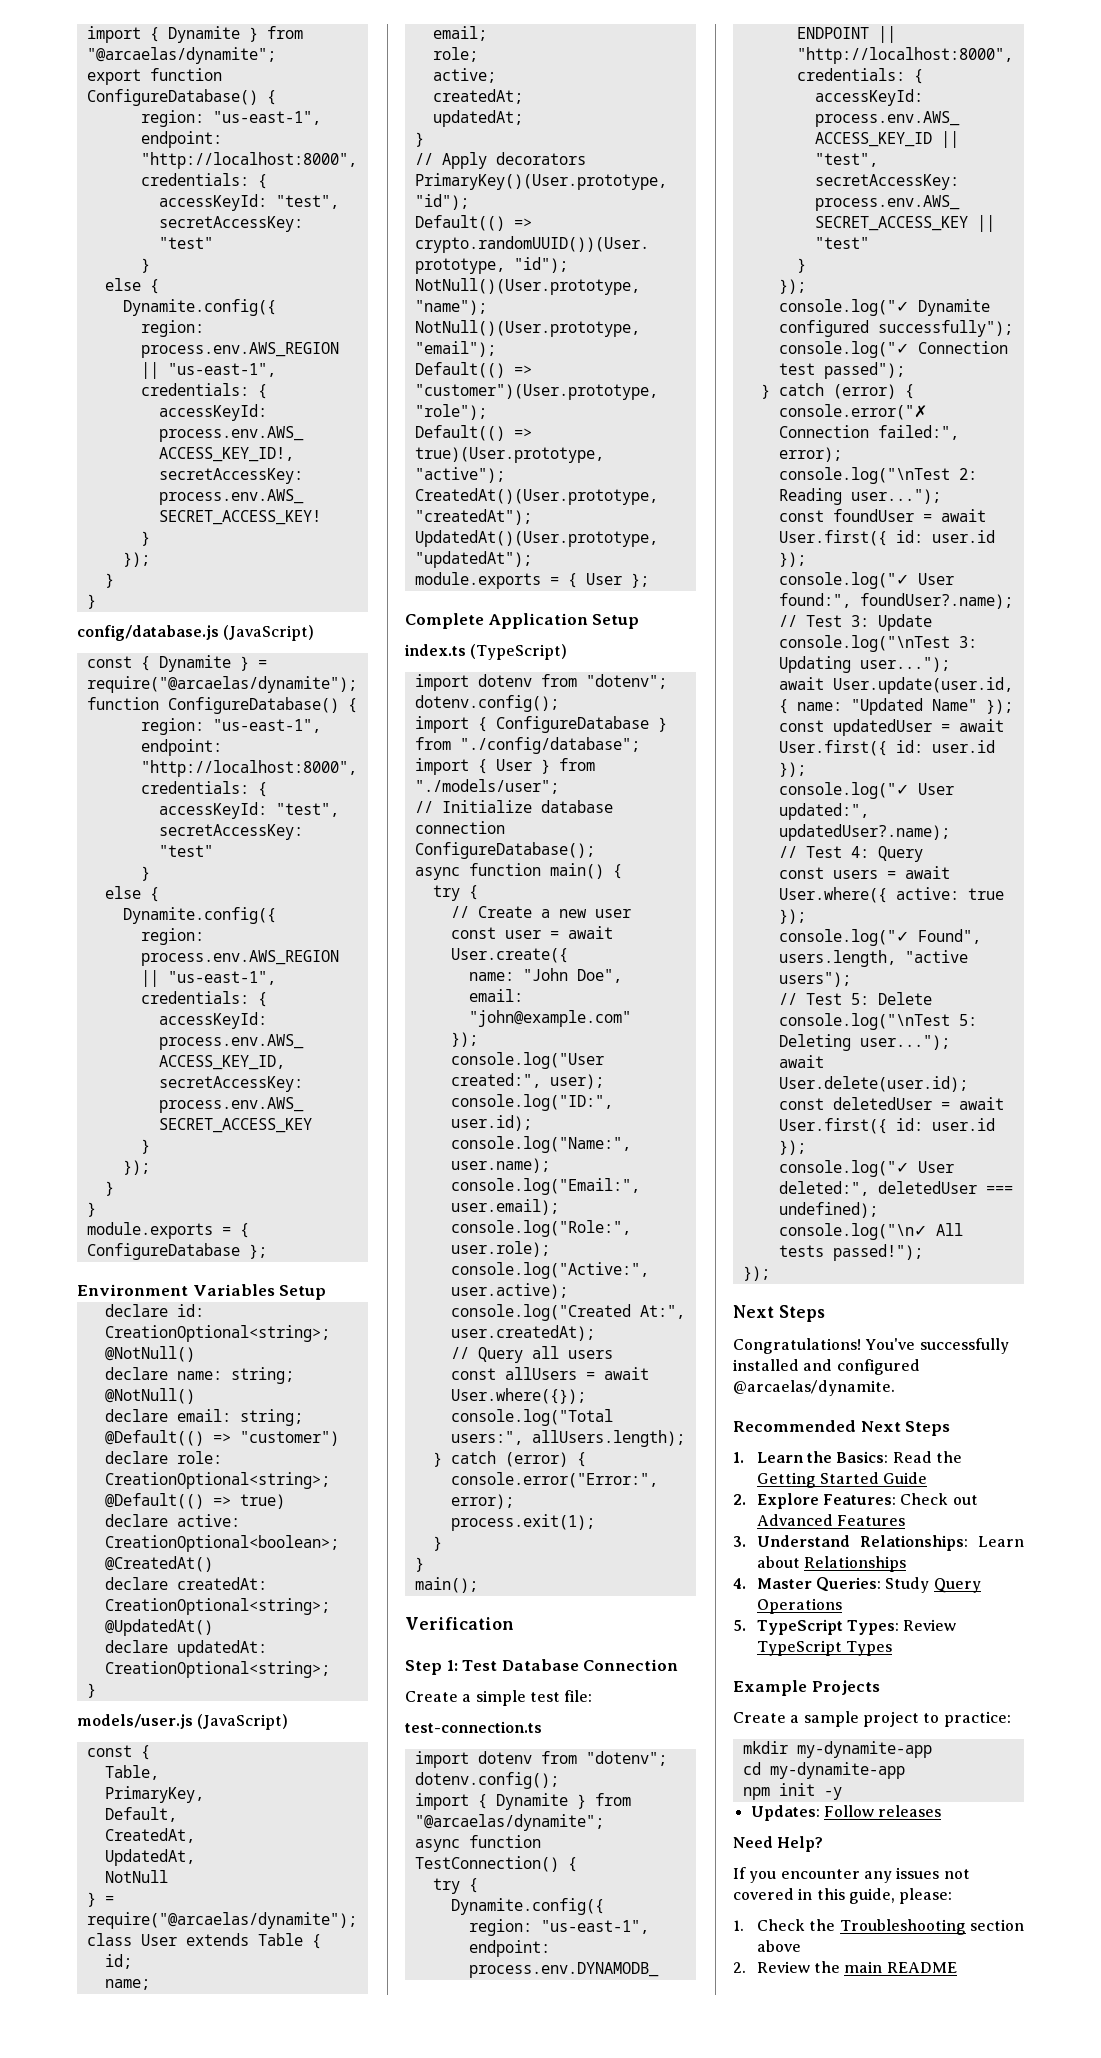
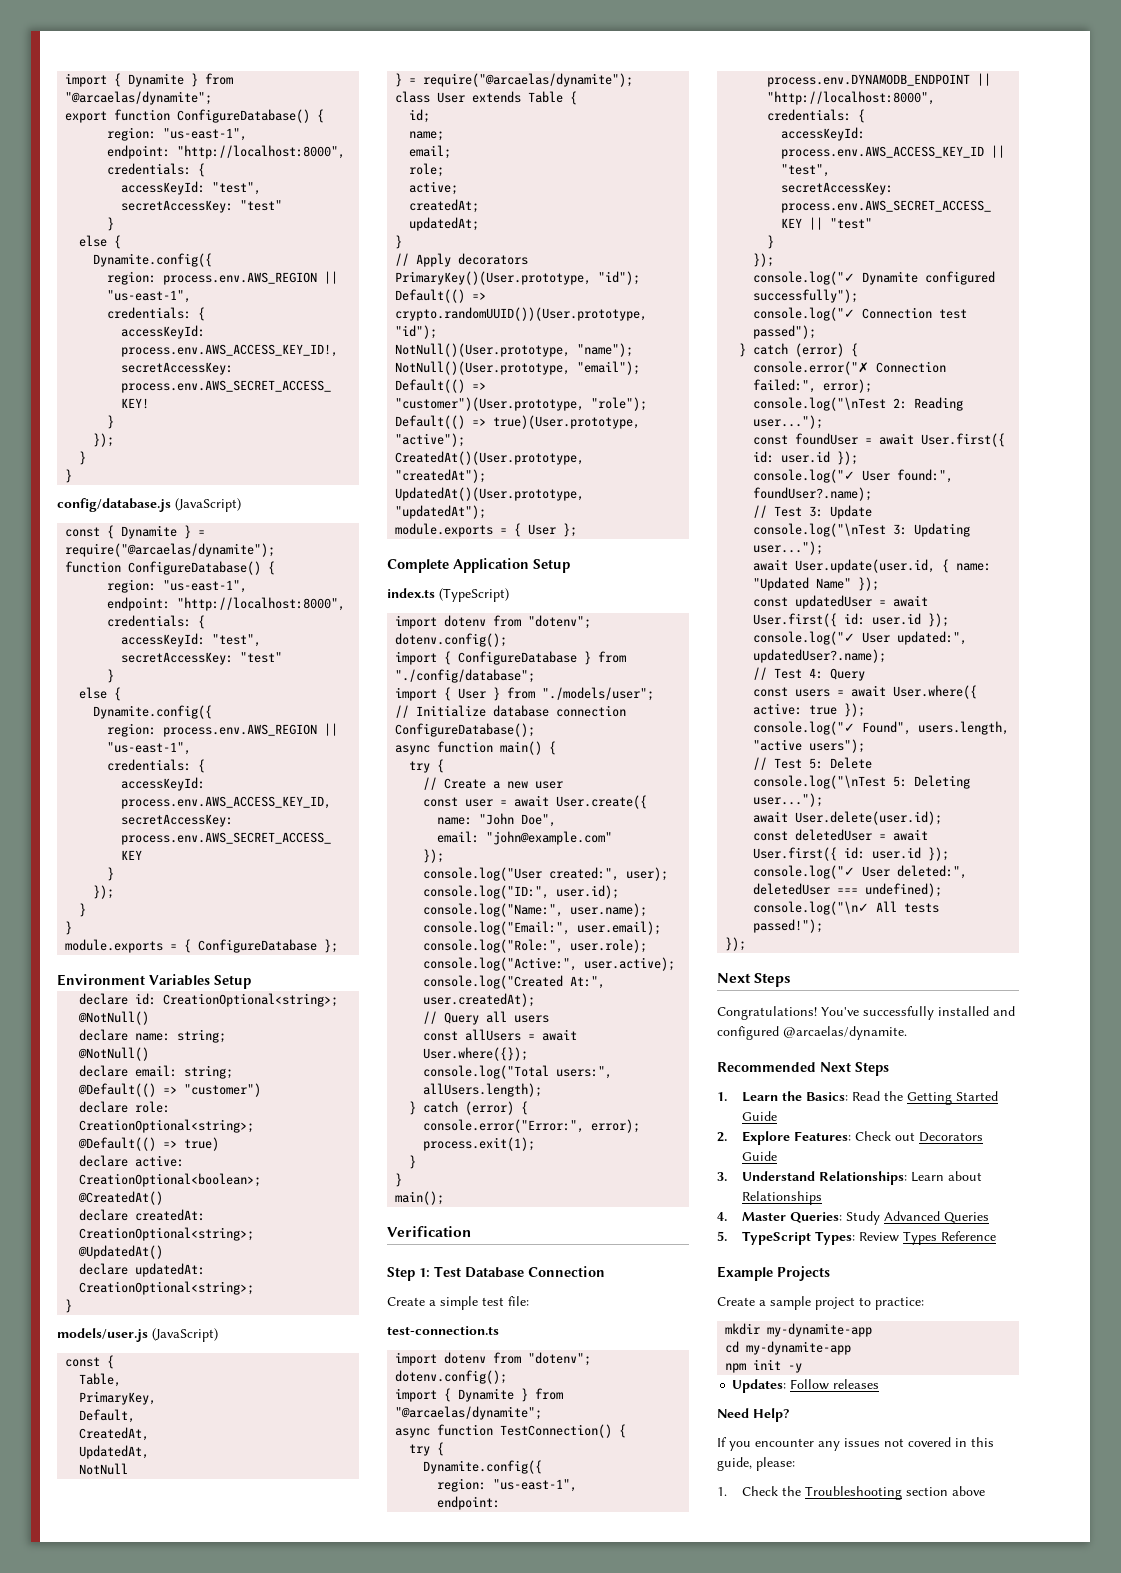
- 2. Explore Features: Check out Advanced Features
+ 2. Explore Features: Check out Decorators Guide
- 4. Master Queries: Study Query Operations
+ 4. Master Queries: Study Advanced Queries
- 5. TypeScript Types: Review TypeScript Types
+ 5. TypeScript Types: Review Types Reference
- 2. Review the main README

